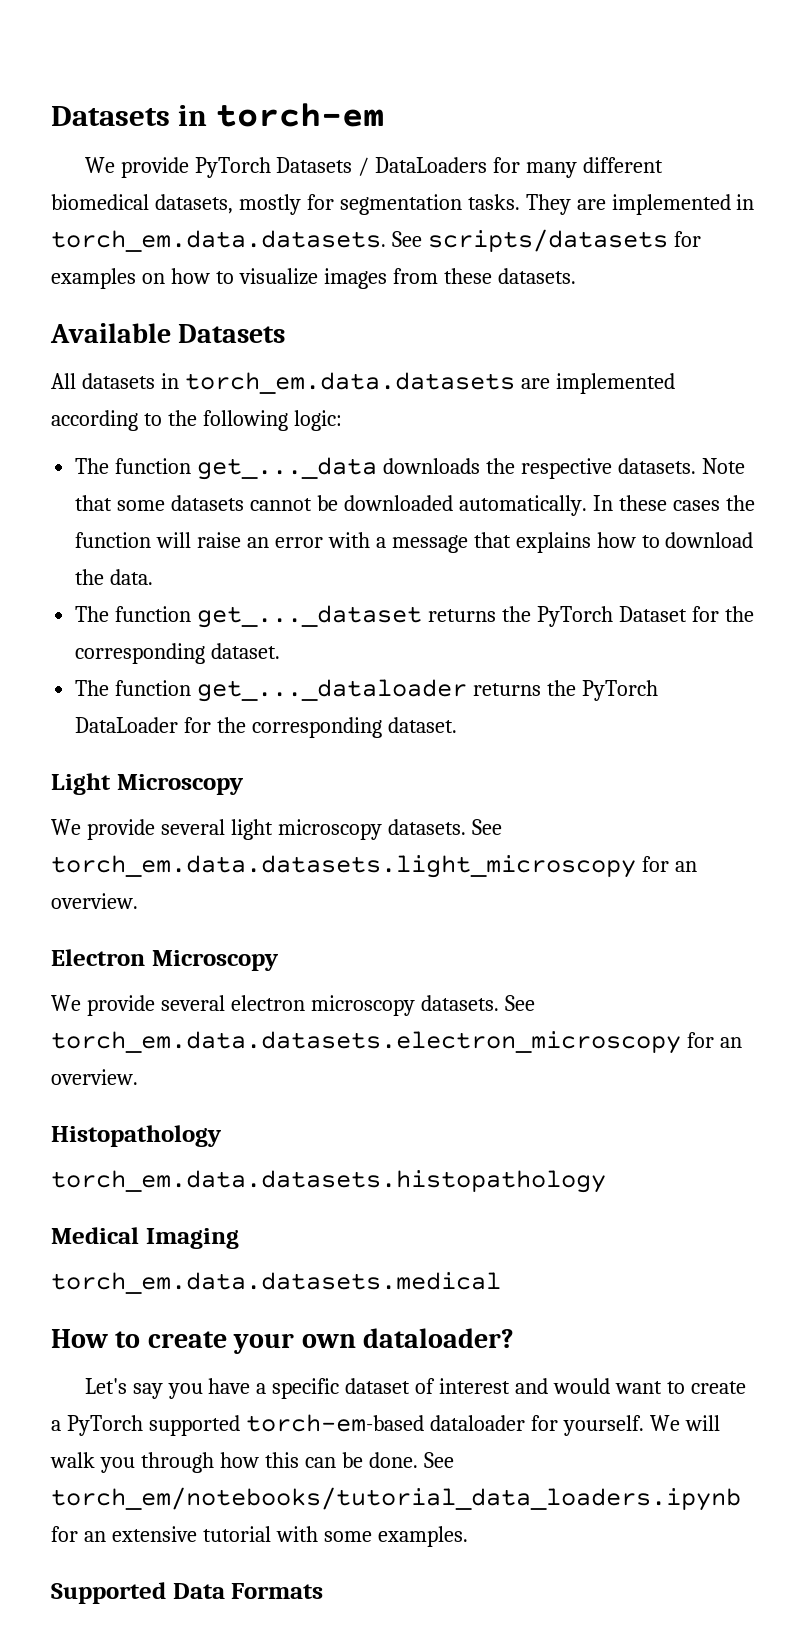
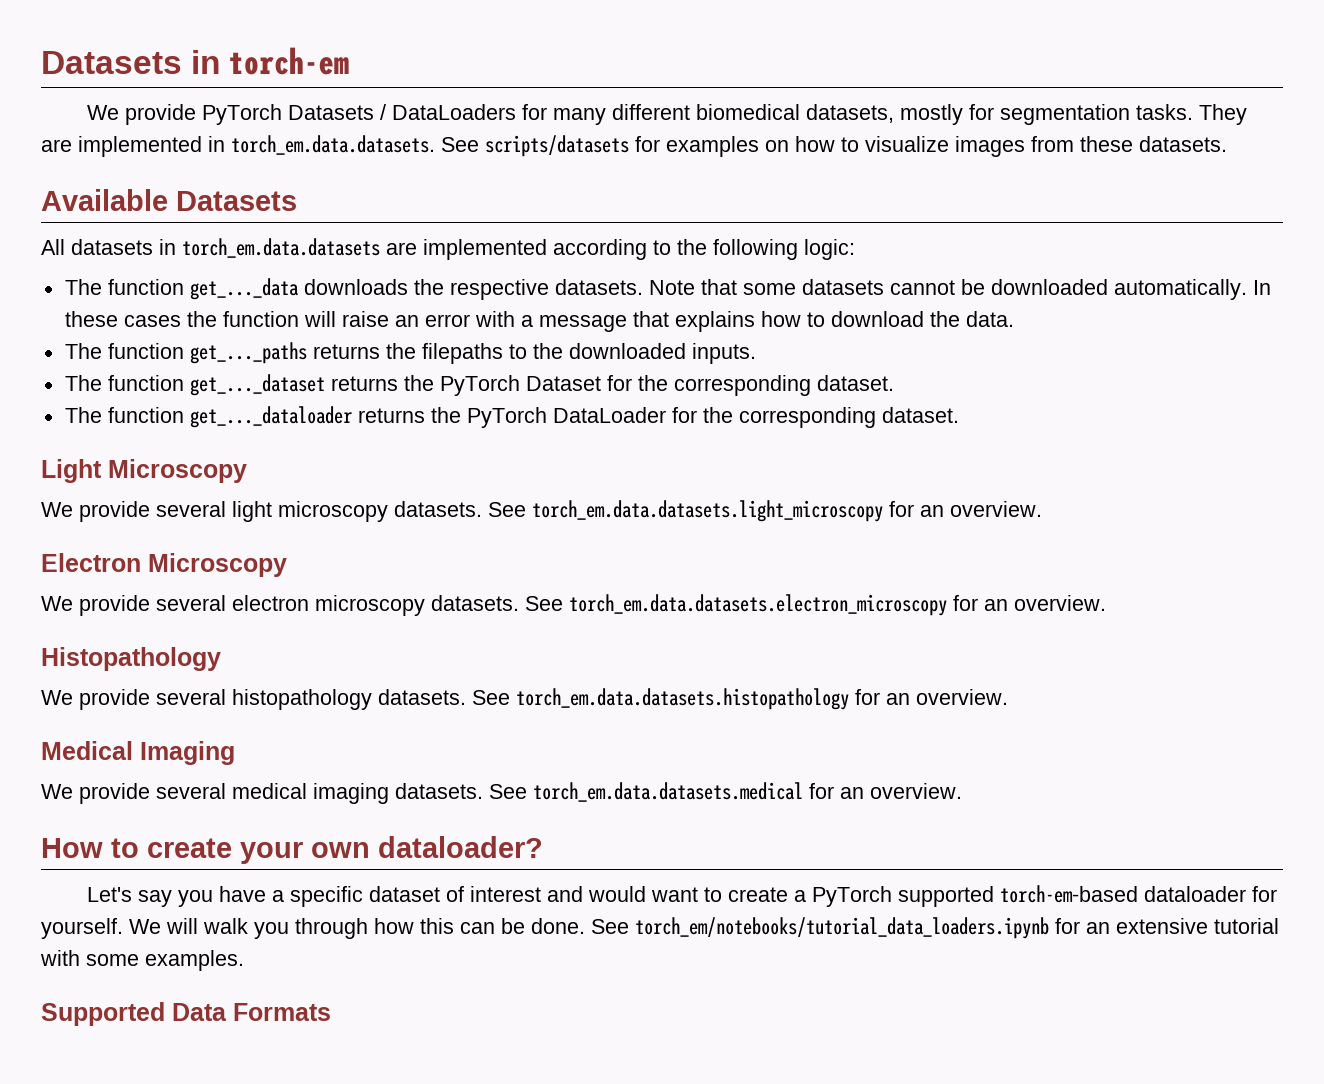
+ The function get_..._paths returns the filepaths to the downloaded inputs.
- torch_em.data.datasets.histopathology
+ We provide several histopathology datasets. See torch_em.data.datasets.histopathology for an overview.
  Medical Imaging
- torch_em.data.datasets.medical
+ We provide several medical imaging datasets. See torch_em.data.datasets.medical for an overview.

